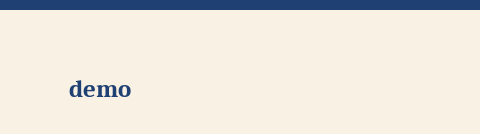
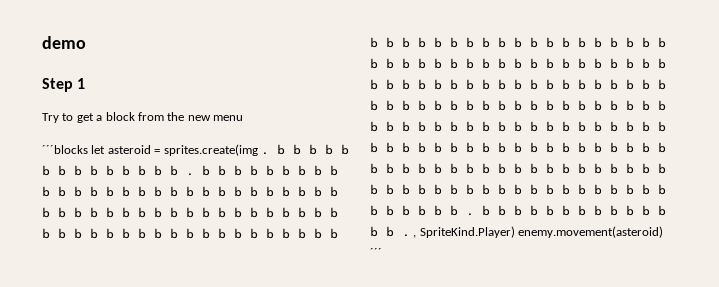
+ Step 1
+ Try to get a block from the new menu
+ ´´´blocks let asteroid = sprites.create(img . b b b b b b b b b b b b b b . b b b b b b b b b b b b b b b b b b b b b b b b b b b b b b b b b b b b b b b b b b b b b b b b b b b b b b b b b b b b b b b b b b b b b b b b b b b b b b b b b b b b b b b b b b b b b b b b b b b b b b b b b b b b b b b b b b b b b b b b b b b b b b b b b b b b b b b b b b b b b b b b b b b b b b b b b b b b b b b b b b b b b b b b b b b b b b b b b b b b b b b b b b b b b b b b b b b b b b b b b b b b b b b b b b b b b b b b b b b b b b b b . b b b b b b b b b b b b b b . , SpriteKind.Player) enemy.movement(asteroid) ´´´

